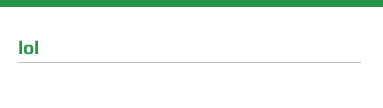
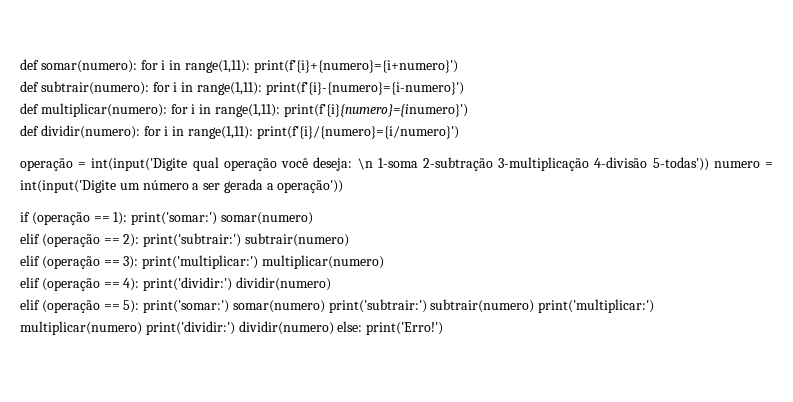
- lol
+ def somar(numero): for i in range(1,11): print(f'{i}+{numero}={i+numero}')
+ def subtrair(numero): for i in range(1,11): print(f'{i}-{numero}={i-numero}')
+ def multiplicar(numero): for i in range(1,11): print(f'{i}{numero}={inumero}')
+ def dividir(numero): for i in range(1,11): print(f'{i}/{numero}={i/numero}')
+ operação = int(input('Digite qual operação você deseja: \n 1-soma 2-subtração 3-multiplicação 4-divisão 5-todas')) numero = int(input('Digite um número a ser gerada a operação'))
+ if (operação == 1): print('somar:') somar(numero)
+ elif (operação == 2): print('subtrair:') subtrair(numero)
+ elif (operação == 3): print('multiplicar:') multiplicar(numero)
+ elif (operação == 4): print('dividir:') dividir(numero)
+ elif (operação == 5): print('somar:') somar(numero) print('subtrair:') subtrair(numero) print('multiplicar:') multiplicar(numero) print('dividir:') dividir(numero) else: print('Erro!')

